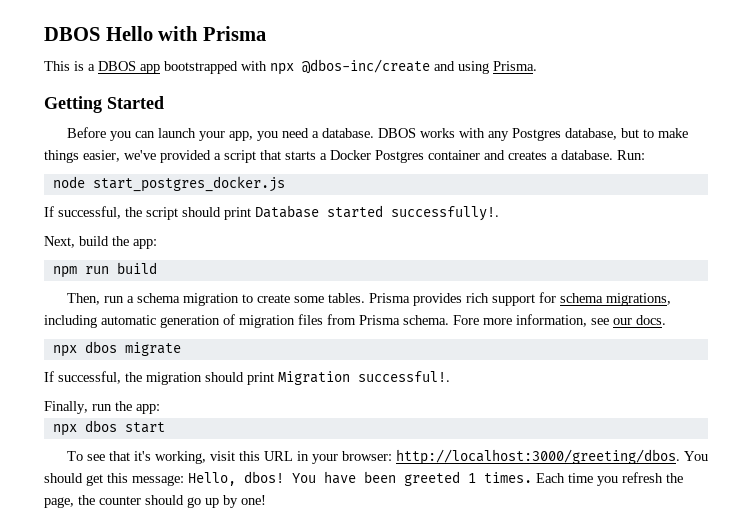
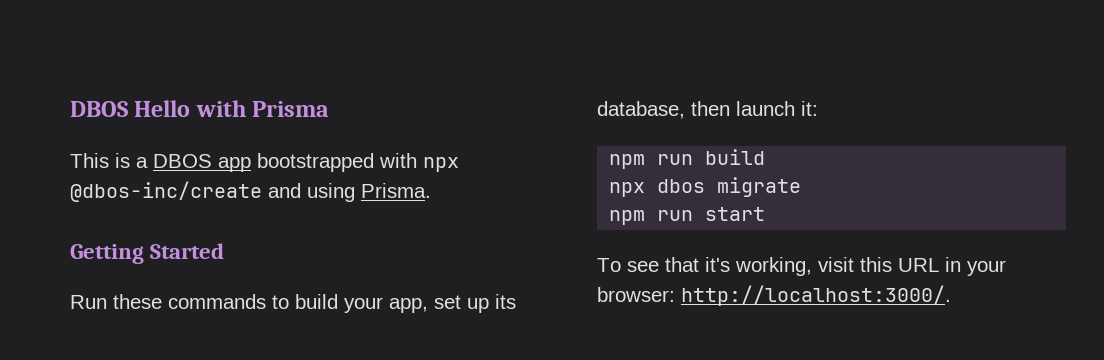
- Before you can launch your app, you need a database. DBOS works with any Postgres database, but to make things easier, we've provided a script that starts a Docker Postgres container and creates a database. Run:
- node start_postgres_docker.js
- If successful, the script should print Database started successfully!.
- Next, build the app:
+ Run these commands to build your app, set up its database, then launch it:
  npm run build
- Then, run a schema migration to create some tables. Prisma provides rich support for schema migrations, including automatic generation of migration files from Prisma schema. Fore more information, see our docs.
  npx dbos migrate
- If successful, the migration should print Migration successful!.
- Finally, run the app:
- npx dbos start
+ npm run start
- To see that it's working, visit this URL in your browser: http://localhost:3000/greeting/dbos. You should get this message: Hello, dbos! You have been greeted 1 times. Each time you refresh the page, the counter should go up by one!
+ To see that it's working, visit this URL in your browser: http://localhost:3000/.

